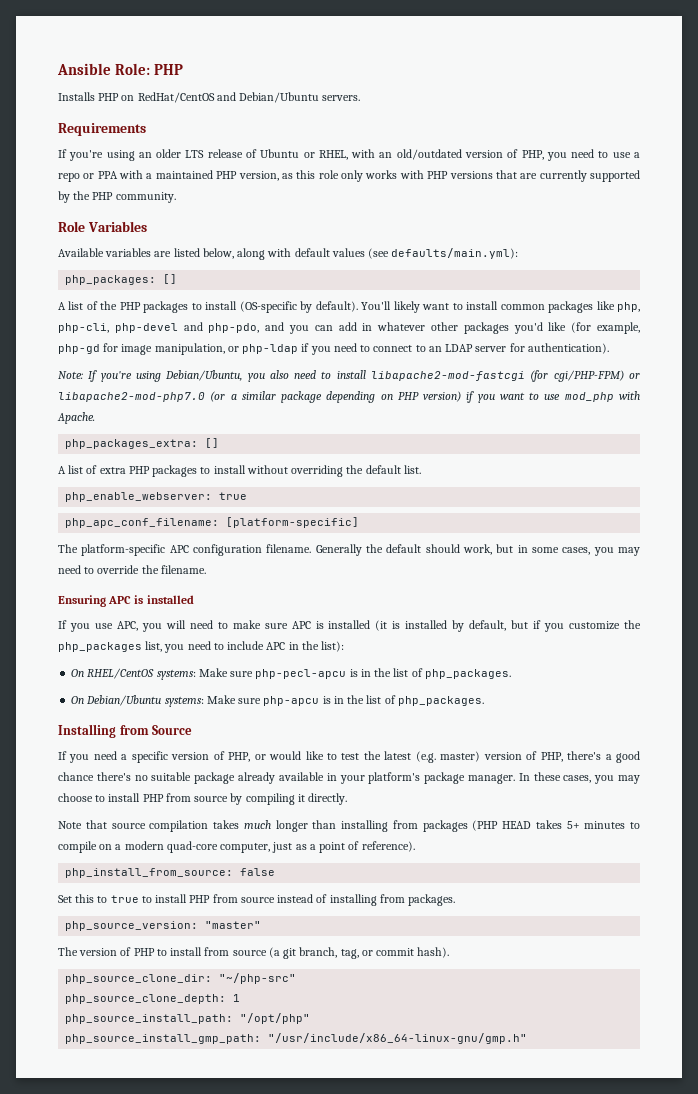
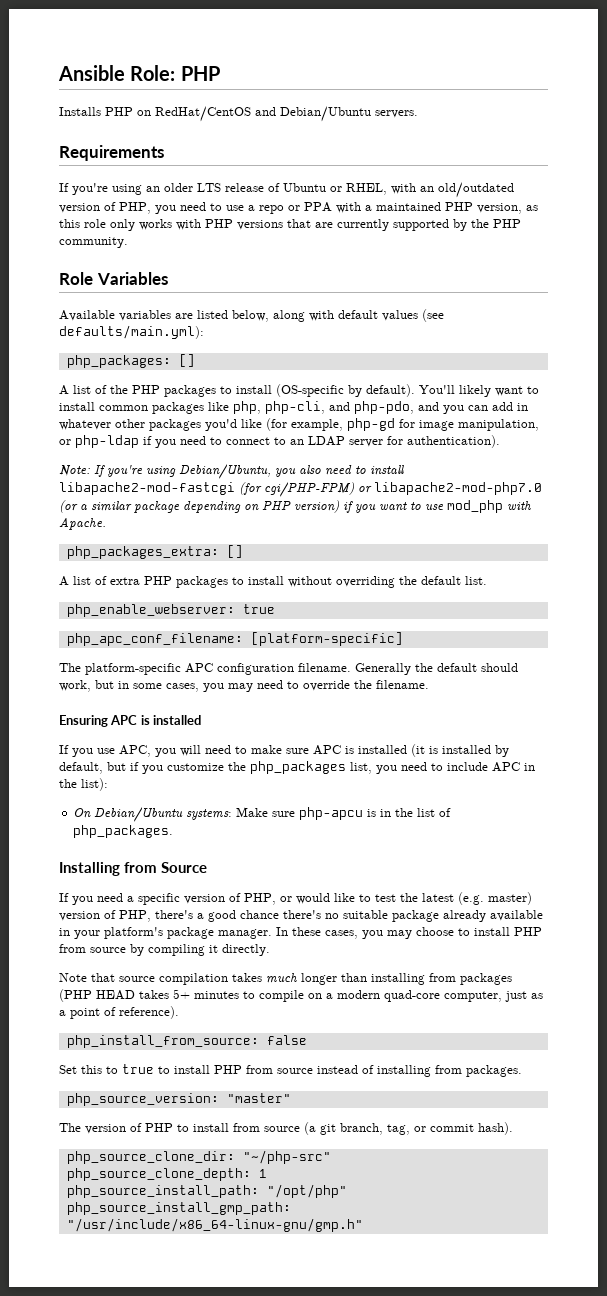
- You'll likely want to install common packages like php, php-cli, php-devel and php-pdo, and you can add in whatever other packages you'd like (for example, php-gd for image manipulation, or php-ldap if you need to connect to an LDAP server for authentication).
+ You'll likely want to install common packages like php, php-cli, and php-pdo, and you can add in whatever other packages you'd like (for example, php-gd for image manipulation, or php-ldap if you need to connect to an LDAP server for authentication).
- On RHEL/CentOS systems: Make sure php-pecl-apcu is in the list of php_packages.

